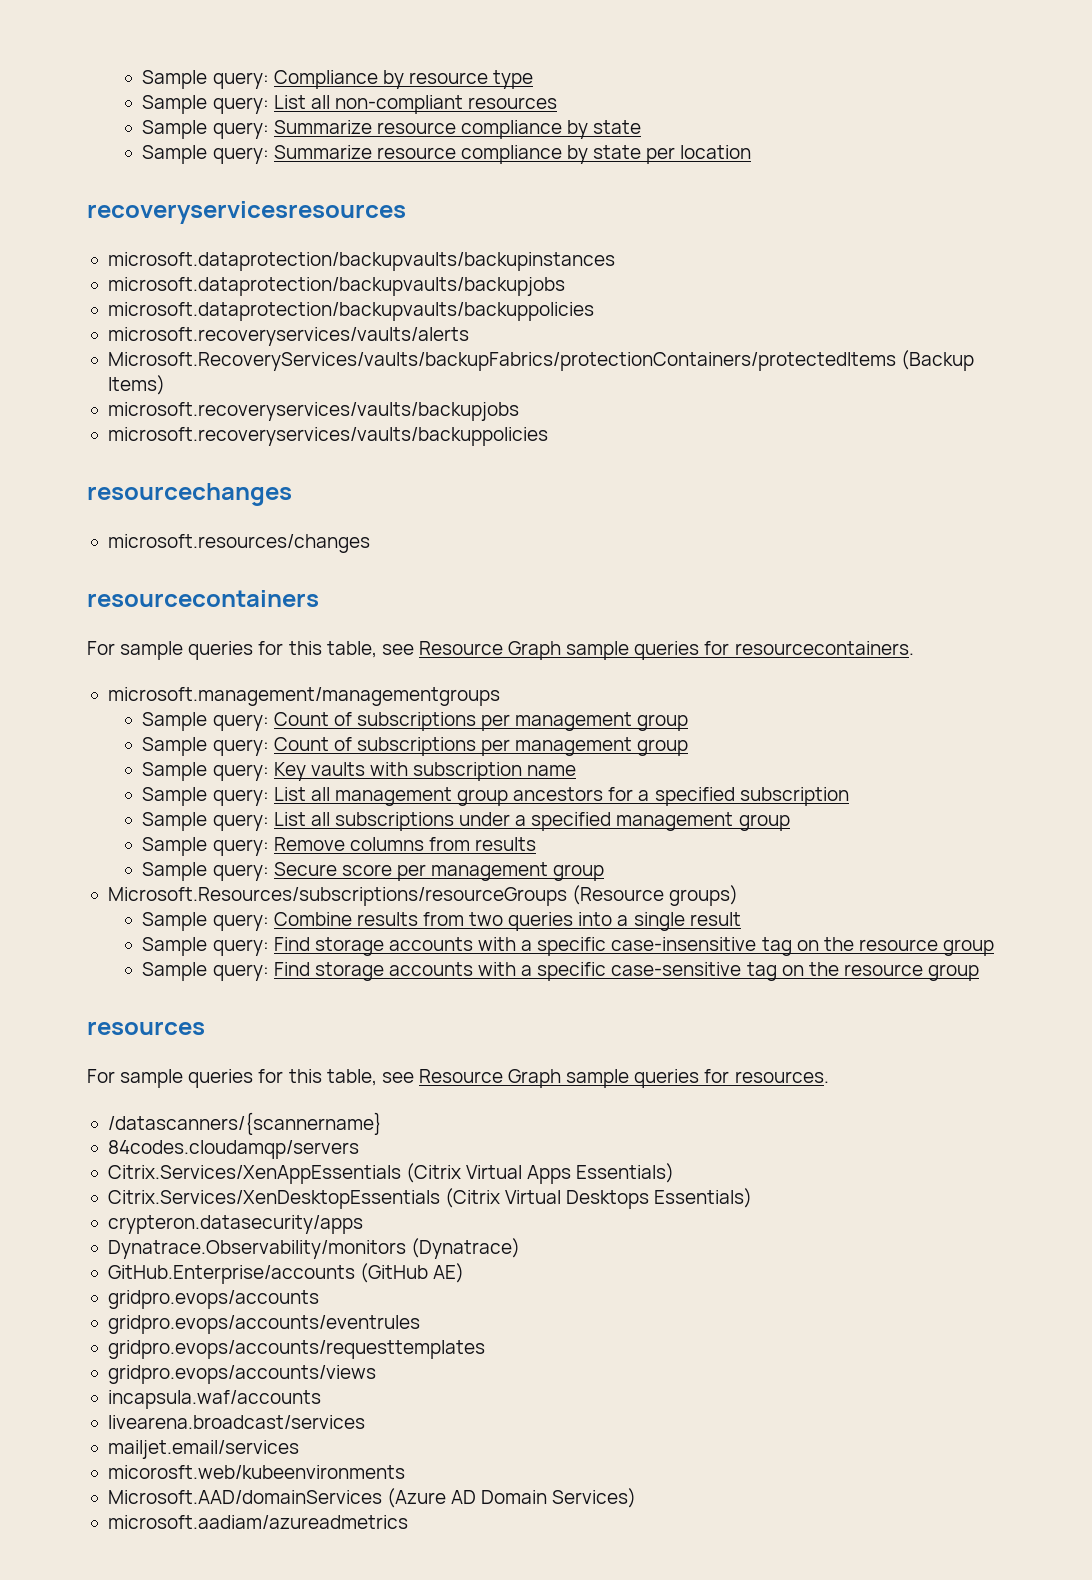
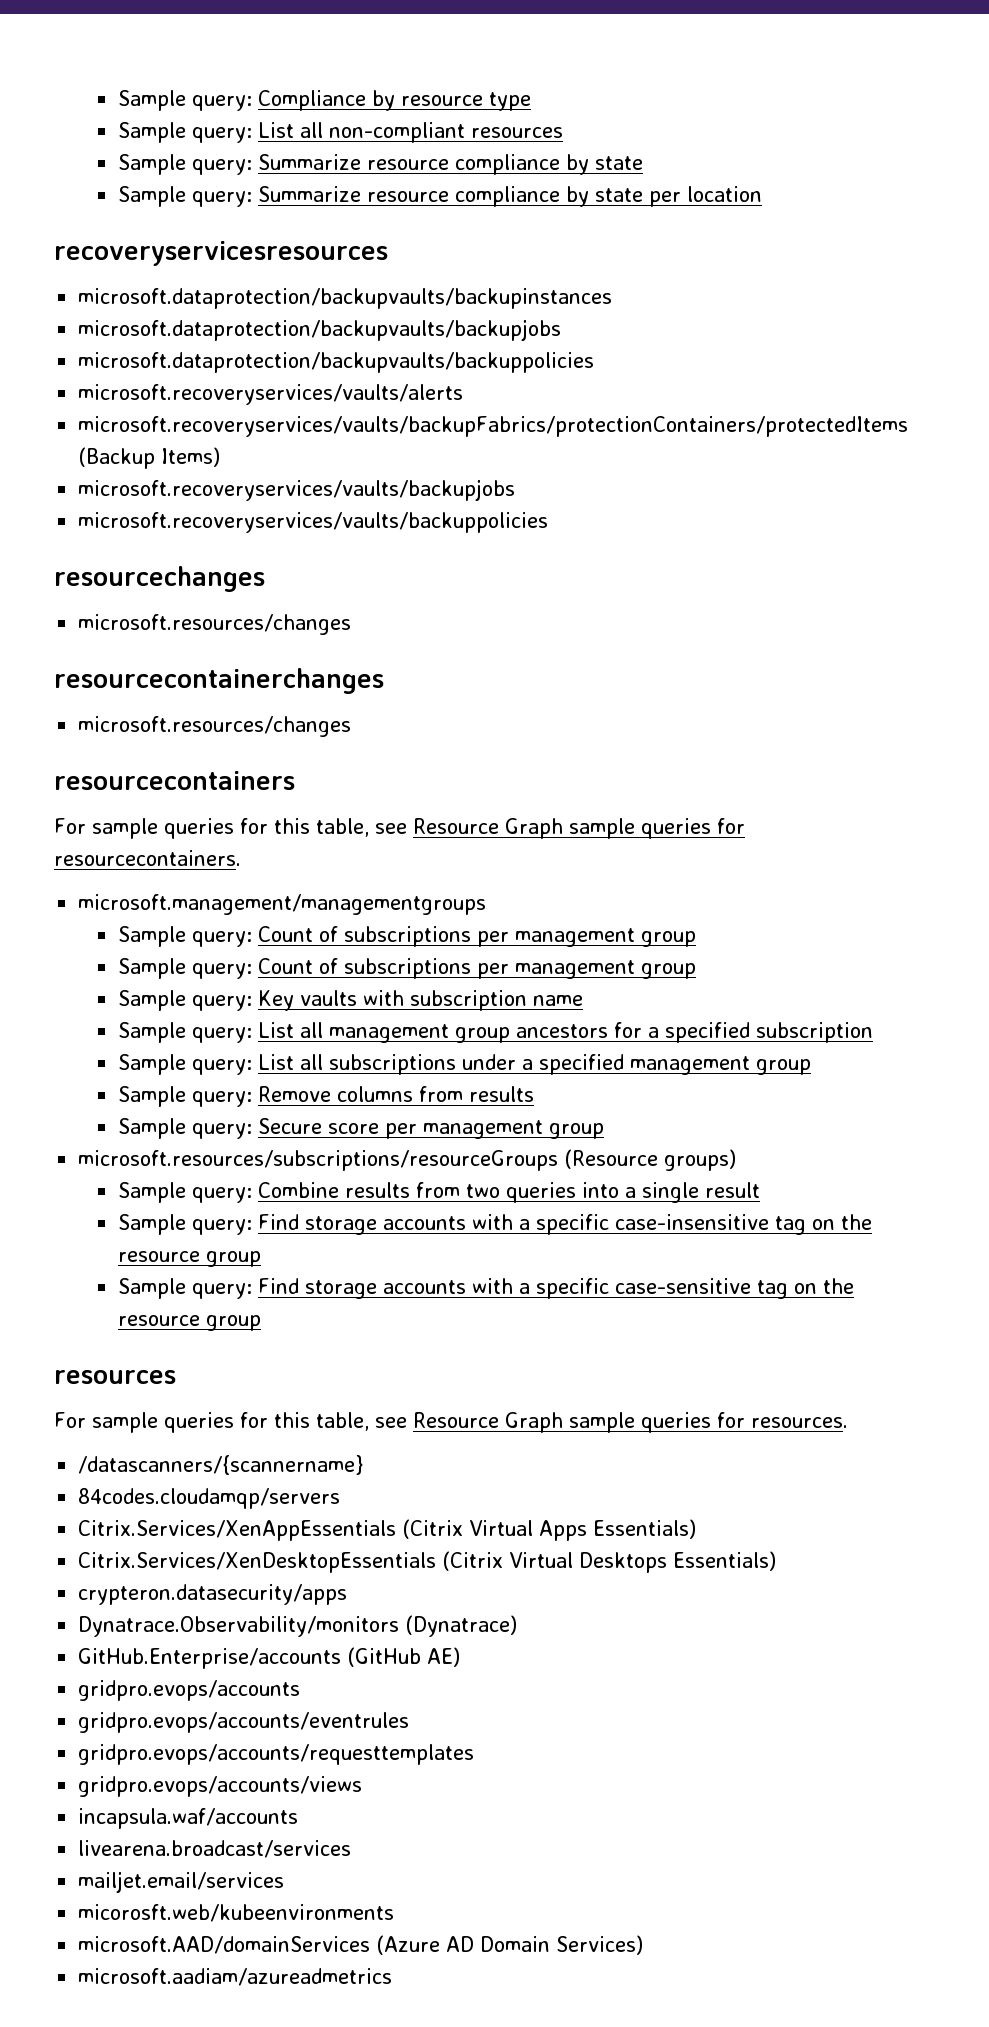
- Microsoft.RecoveryServices/vaults/backupFabrics/protectionContainers/protectedItems (Backup Items)
+ microsoft.recoveryservices/vaults/backupFabrics/protectionContainers/protectedItems (Backup Items)
+ resourcecontainerchanges
+ microsoft.resources/changes
- Microsoft.Resources/subscriptions/resourceGroups (Resource groups)
+ microsoft.resources/subscriptions/resourceGroups (Resource groups)
- Microsoft.AAD/domainServices (Azure AD Domain Services)
+ microsoft.AAD/domainServices (Azure AD Domain Services)

